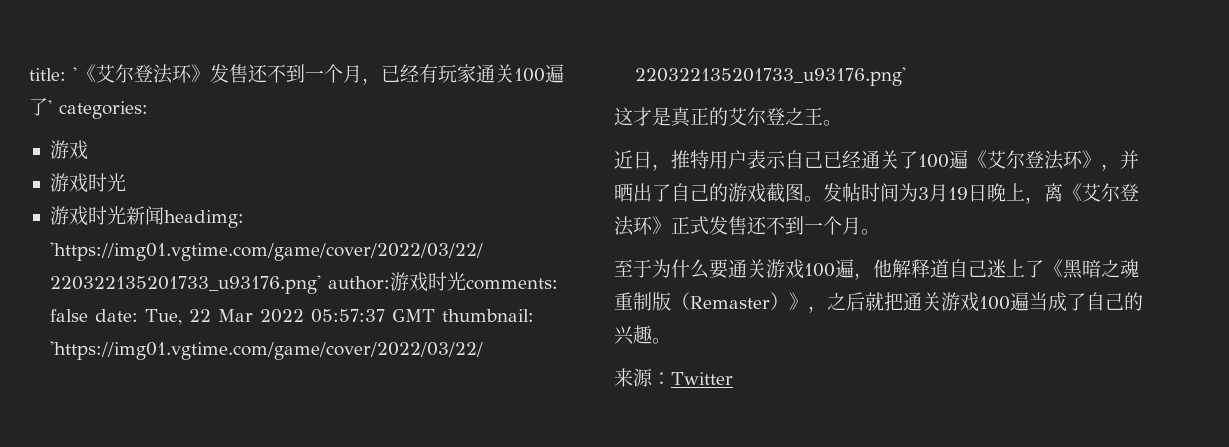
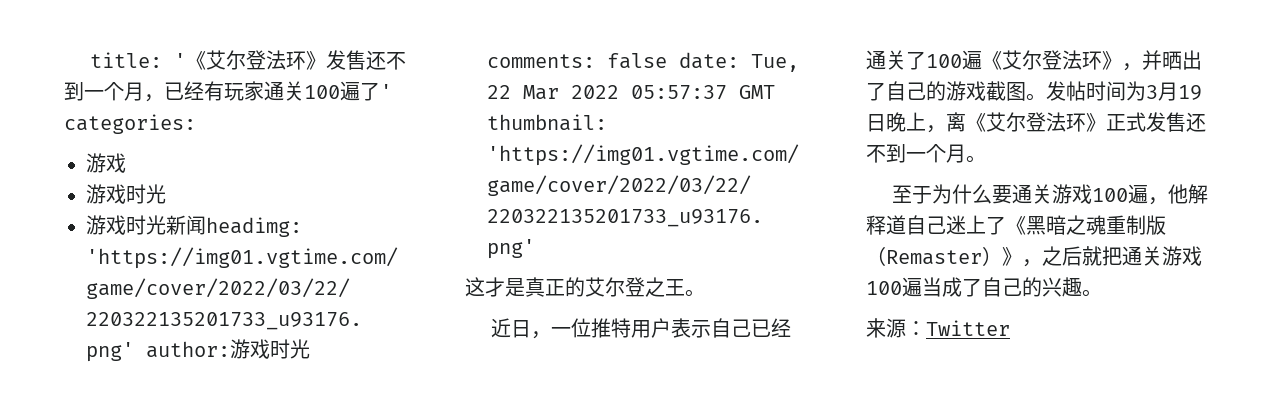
- 近日，推特用户表示自己已经通关了100遍《艾尔登法环》，并晒出了自己的游戏截图。
+ 近日，一位推特用户表示自己已经通关了100遍《艾尔登法环》，并晒出了自己的游戏截图。

